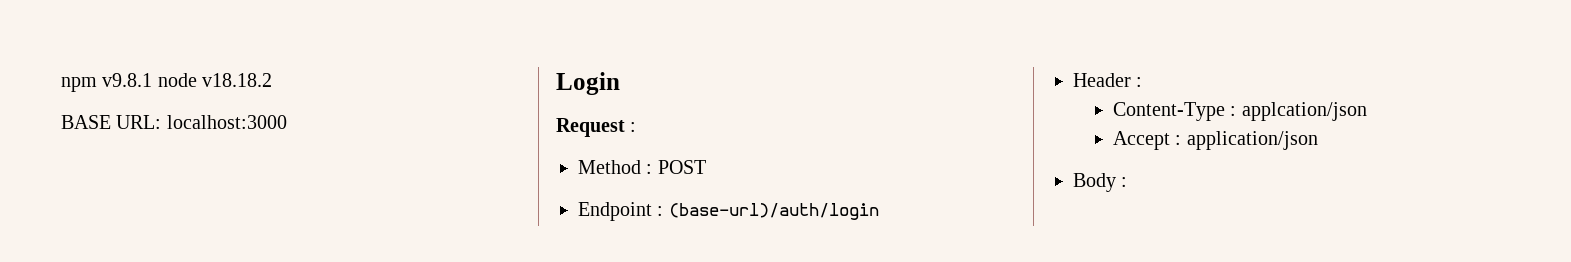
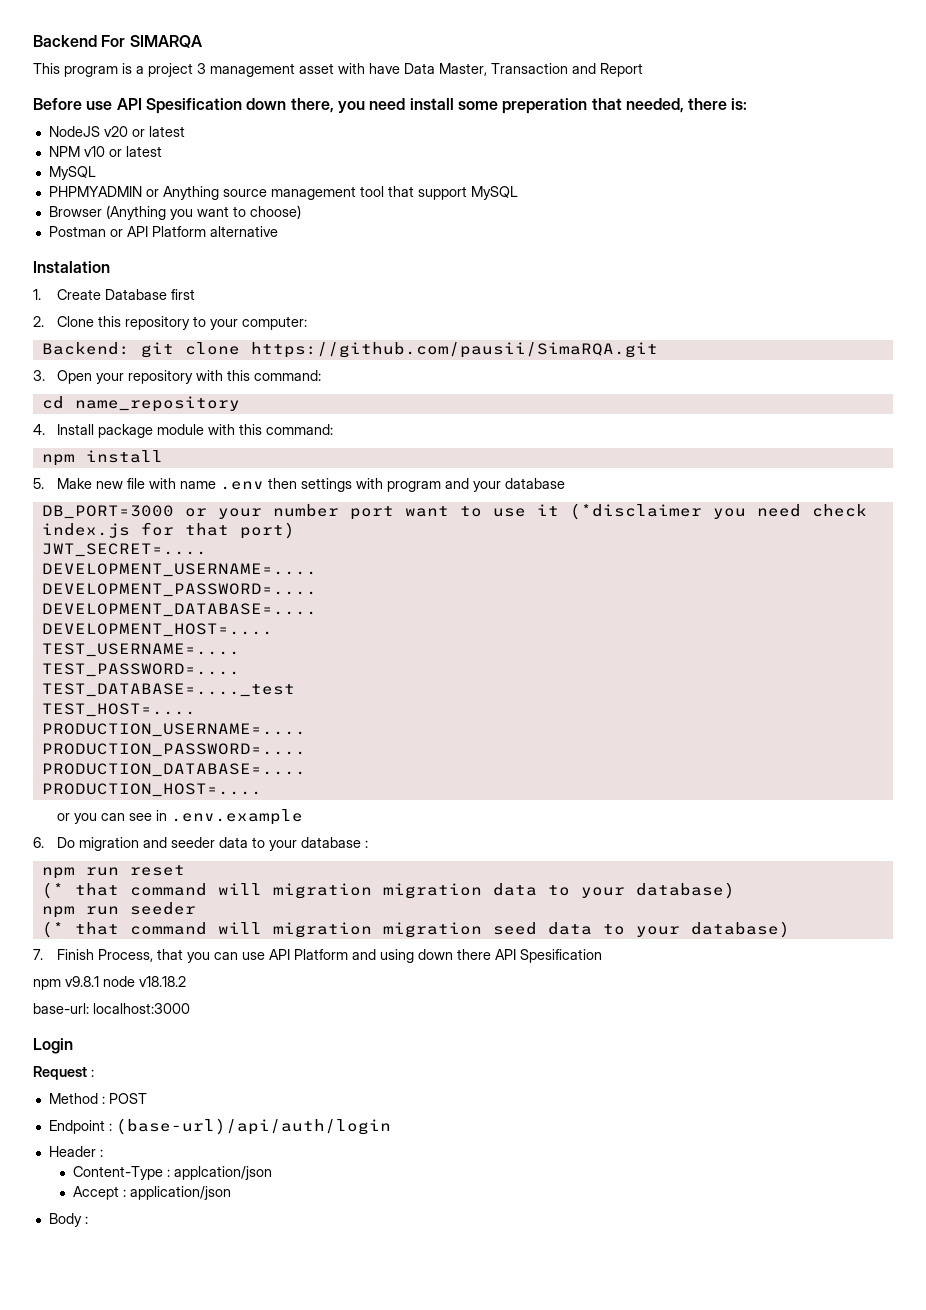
+ Backend For SIMARQA
+ This program is a project 3 management asset with have Data Master, Transaction and Report
+ Before use API Spesification down there, you need install some preperation that needed, there is:
+ NodeJS v20 or latest
+ NPM v10 or latest
+ MySQL
+ PHPMYADMIN or Anything source management tool that support MySQL
+ Browser (Anything you want to choose)
+ Postman or API Platform alternative
+ Instalation
+ 1. Create Database first
+ 2. Clone this repository to your computer:
+ Backend: git clone https://github.com/pausii/SimaRQA.git
+ 3. Open your repository with this command:
+ cd name_repository
+ 4. Install package module with this command:
+ npm install
+ 5. Make new file with name .env then settings with program and your database
+ DB_PORT=3000 or your number port want to use it (*disclaimer you need check index.js for that port)
+ JWT_SECRET=....
+ DEVELOPMENT_USERNAME=....
+ DEVELOPMENT_PASSWORD=....
+ DEVELOPMENT_DATABASE=....
+ DEVELOPMENT_HOST=....
+ TEST_USERNAME=....
+ TEST_PASSWORD=....
+ TEST_DATABASE=...._test
+ TEST_HOST=....
+ PRODUCTION_USERNAME=....
+ PRODUCTION_PASSWORD=....
+ PRODUCTION_DATABASE=....
+ PRODUCTION_HOST=....
+ or you can see in .env.example
+ 6. Do migration and seeder data to your database :
+ npm run reset
+ (* that command will migration migration data to your database)
+ npm run seeder
+ (* that command will migration migration seed data to your database)
+ 7. Finish Process, that you can use API Platform and using down there API Spesification
- BASE URL: localhost:3000
+ base-url: localhost:3000
- Endpoint : (base-url)/auth/login
+ Endpoint : (base-url)/api/auth/login

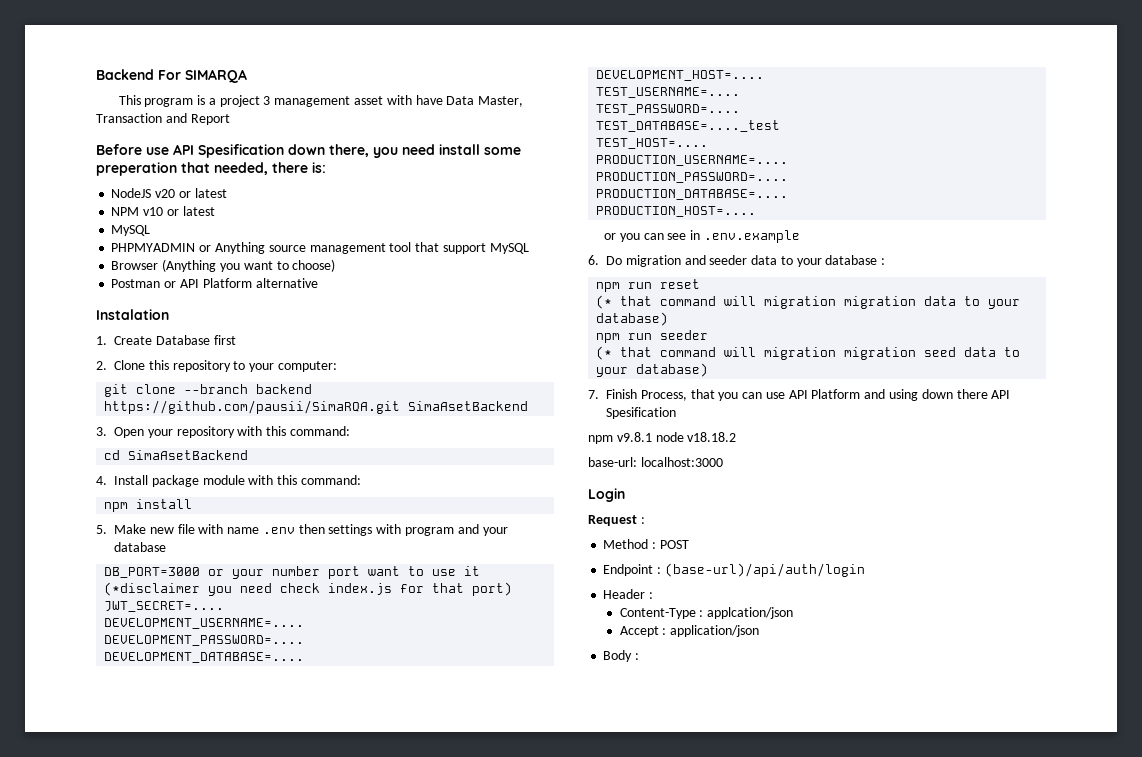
- Backend: git clone https://github.com/pausii/SimaRQA.git
+ git clone --branch backend https://github.com/pausii/SimaRQA.git SimaAsetBackend
- cd name_repository
+ cd SimaAsetBackend

